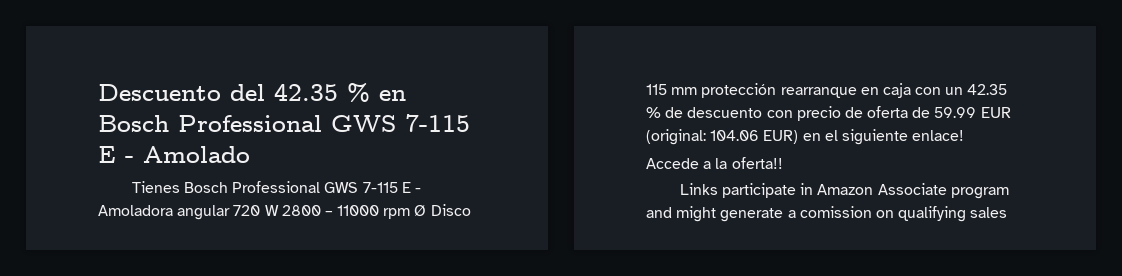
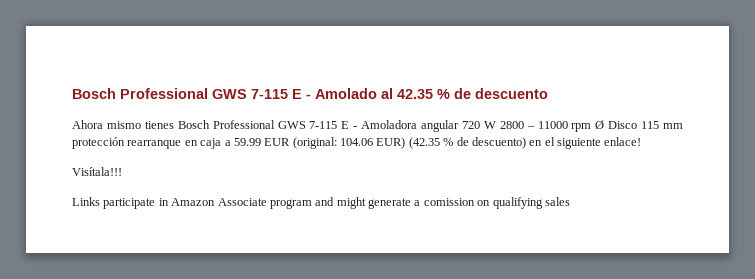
- Descuento del 42.35 % en Bosch Professional GWS 7-115 E - Amolado
- Tienes Bosch Professional GWS 7-115 E - Amoladora angular 720 W 2800 – 11000 rpm Ø Disco 115 mm protección rearranque en caja con un 42.35 % de descuento con precio de oferta de 59.99 EUR (original: 104.06 EUR) en el siguiente enlace!
+ Bosch Professional GWS 7-115 E - Amolado al 42.35 % de descuento
+ Ahora mismo tienes Bosch Professional GWS 7-115 E - Amoladora angular 720 W 2800 – 11000 rpm Ø Disco 115 mm protección rearranque en caja a 59.99 EUR (original: 104.06 EUR) (42.35 % de descuento) en el siguiente enlace!
- Accede a la oferta!!
+ Visítala!!!

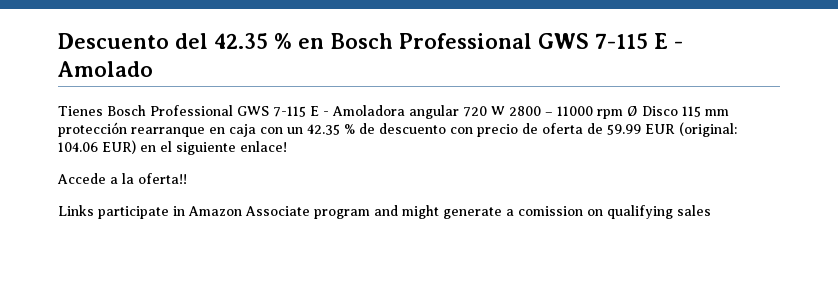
- Bosch Professional GWS 7-115 E - Amolado al 42.35 % de descuento
- Ahora mismo tienes Bosch Professional GWS 7-115 E - Amoladora angular 720 W 2800 – 11000 rpm Ø Disco 115 mm protección rearranque en caja a 59.99 EUR (original: 104.06 EUR) (42.35 % de descuento) en el siguiente enlace!
+ Descuento del 42.35 % en Bosch Professional GWS 7-115 E - Amolado
+ Tienes Bosch Professional GWS 7-115 E - Amoladora angular 720 W 2800 – 11000 rpm Ø Disco 115 mm protección rearranque en caja con un 42.35 % de descuento con precio de oferta de 59.99 EUR (original: 104.06 EUR) en el siguiente enlace!
- Visítala!!!
+ Accede a la oferta!!

